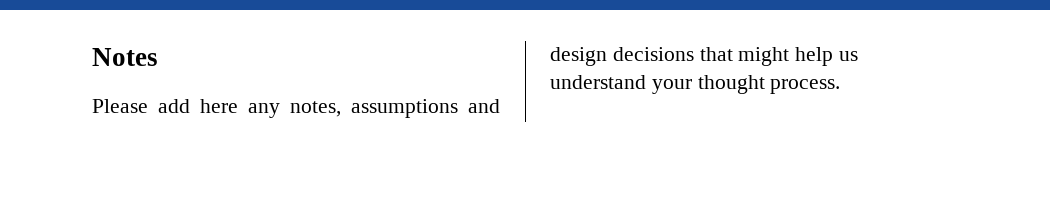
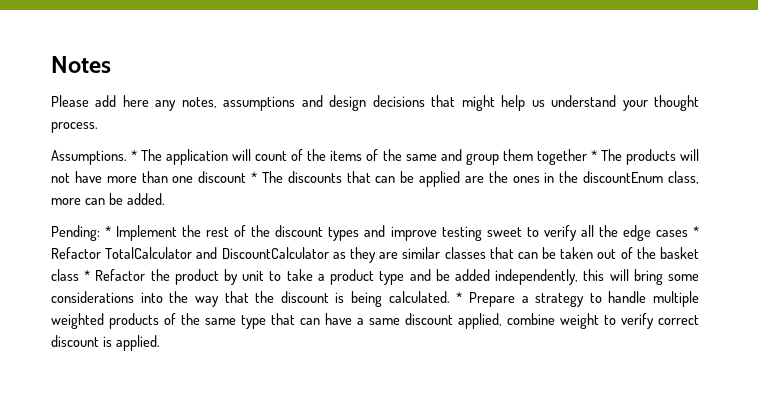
+ Assumptions. * The application will count of the items of the same and group them together * The products will not have more than one discount * The discounts that can be applied are the ones in the discountEnum class, more can be added.
+ Pending: * Implement the rest of the discount types and improve testing sweet to verify all the edge cases * Refactor TotalCalculator and DiscountCalculator as they are similar classes that can be taken out of the basket class * Refactor the product by unit to take a product type and be added independently, this will bring some considerations into the way that the discount is being calculated. * Prepare a strategy to handle multiple weighted products of the same type that can have a same discount applied, combine weight to verify correct discount is applied.

